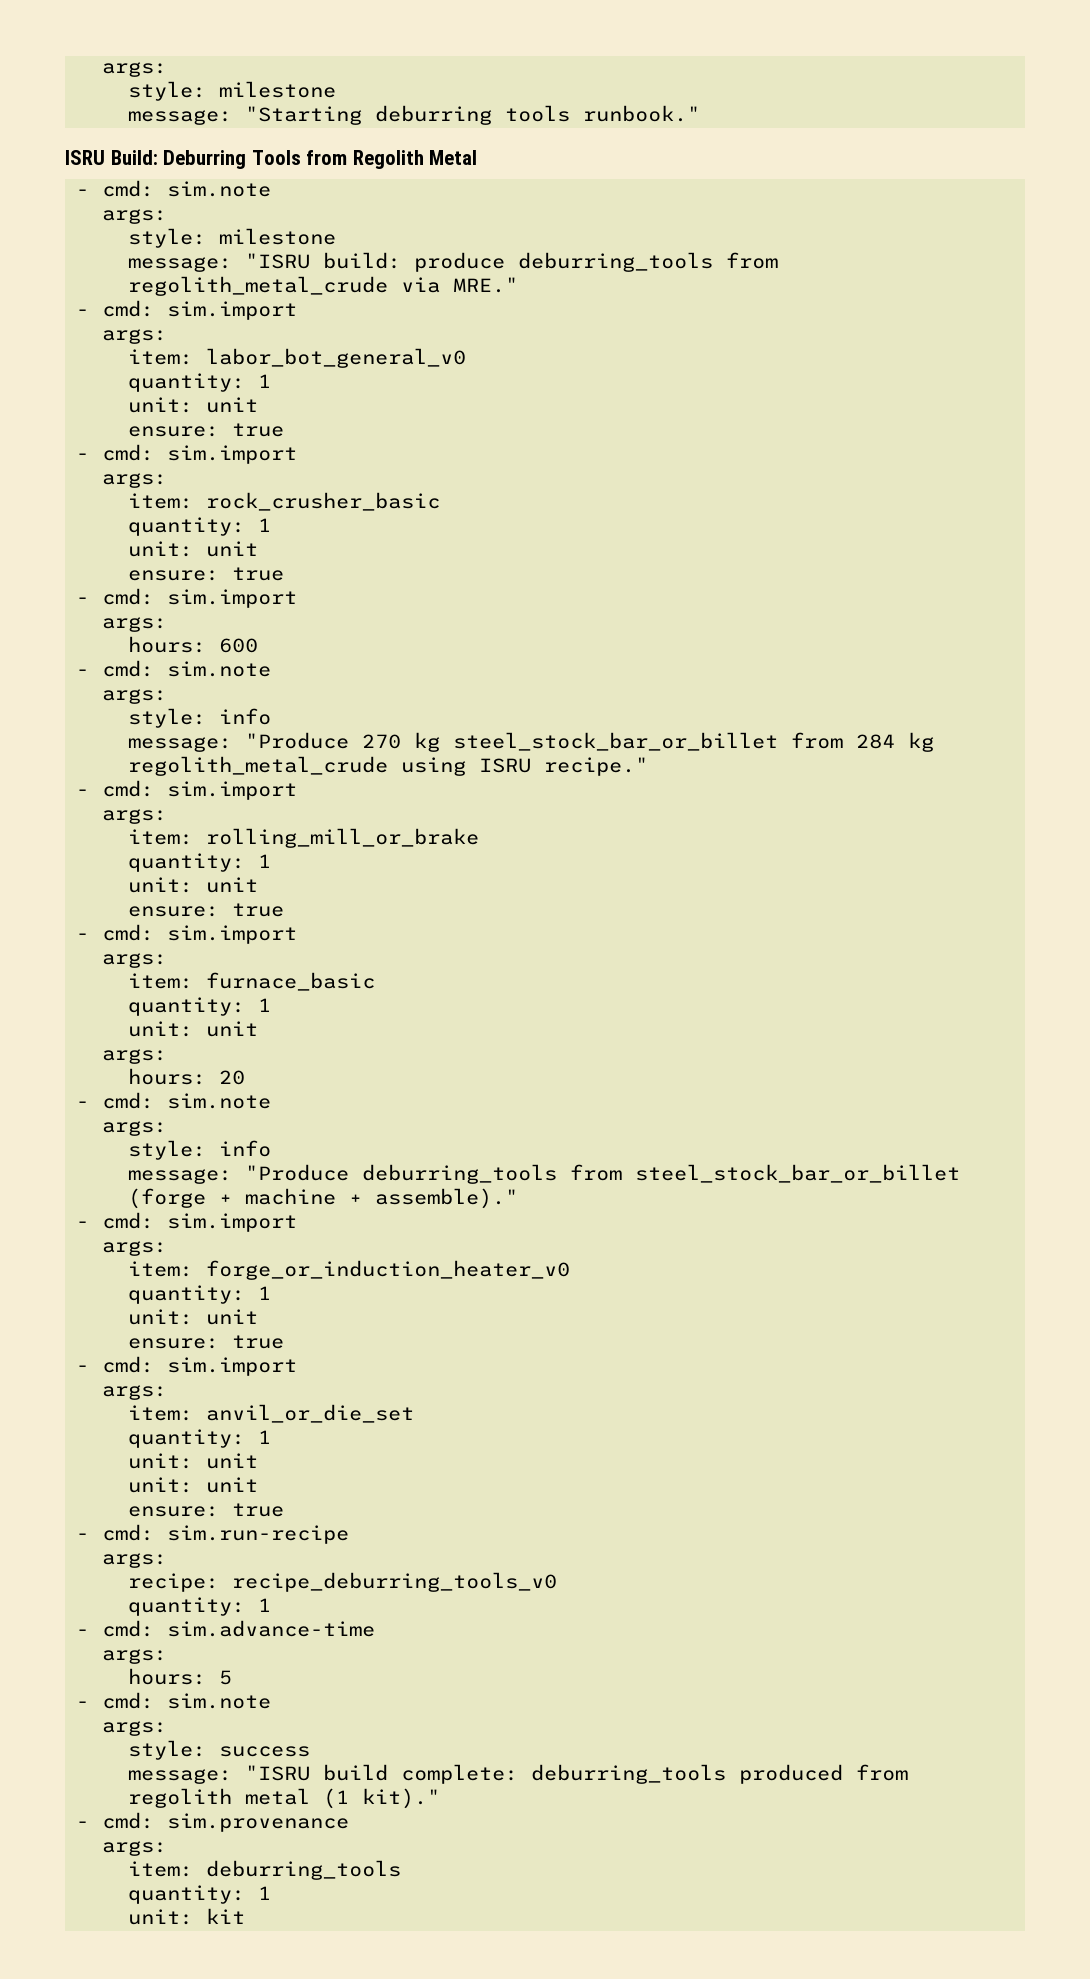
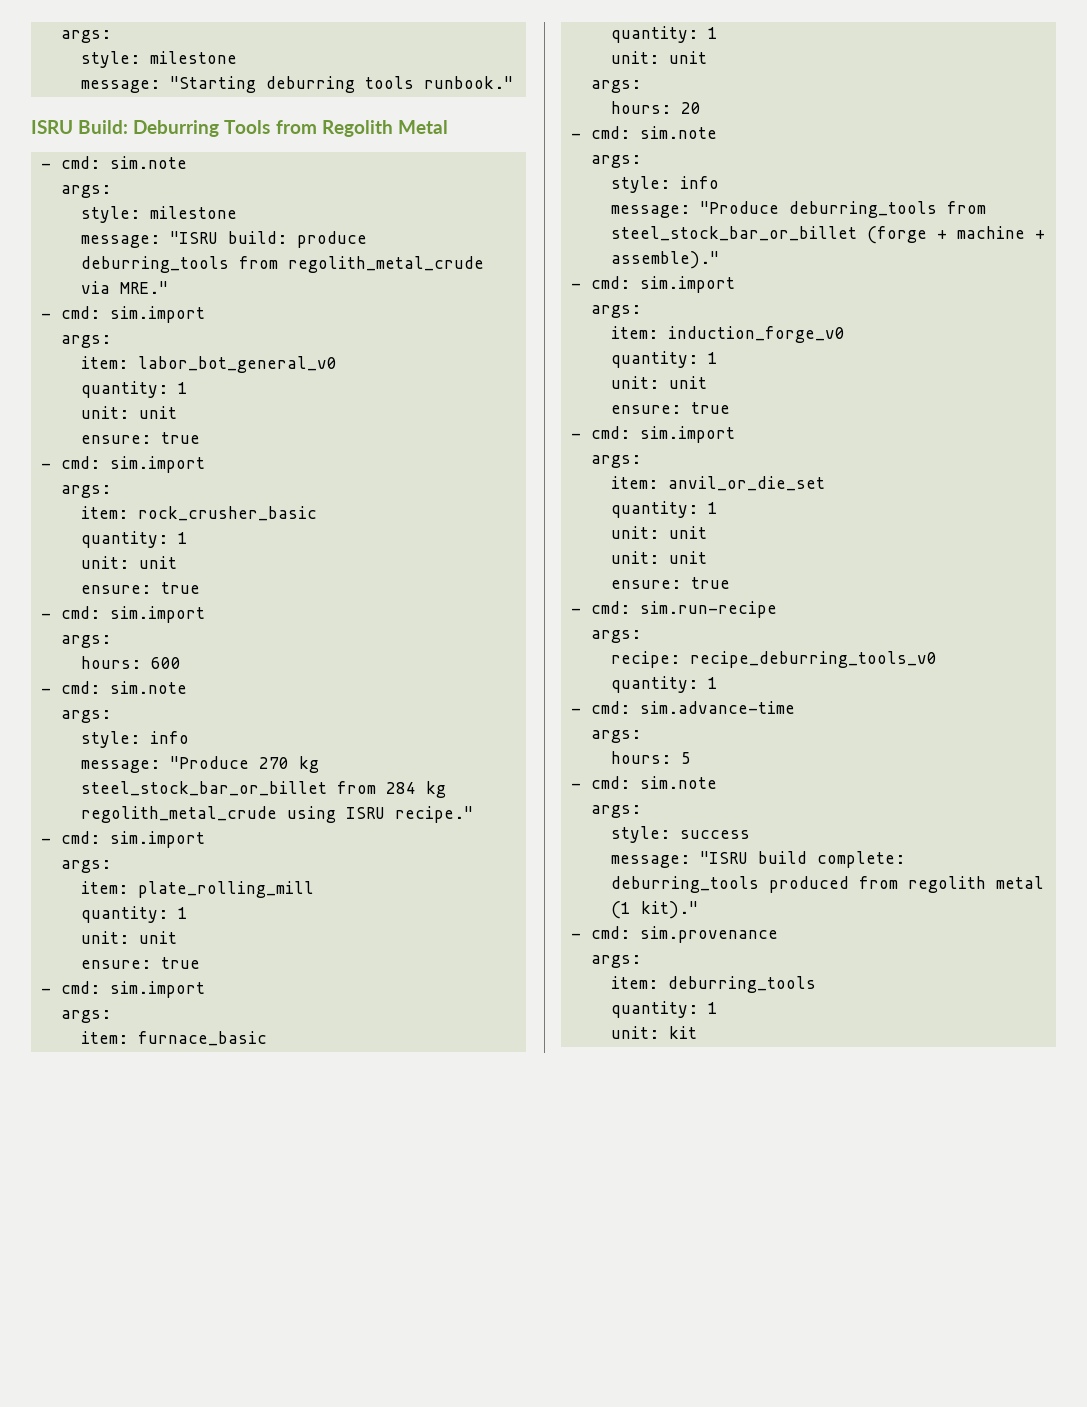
- item: rolling_mill_or_brake
+ item: plate_rolling_mill
- item: forge_or_induction_heater_v0
+ item: induction_forge_v0

